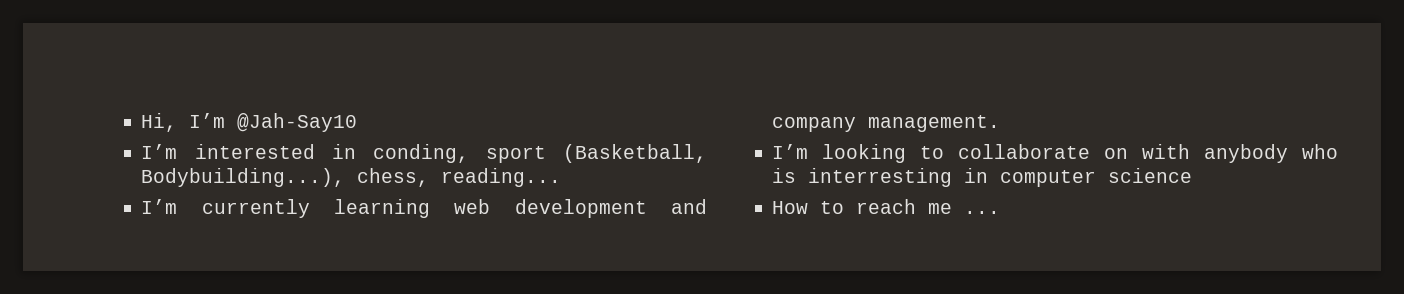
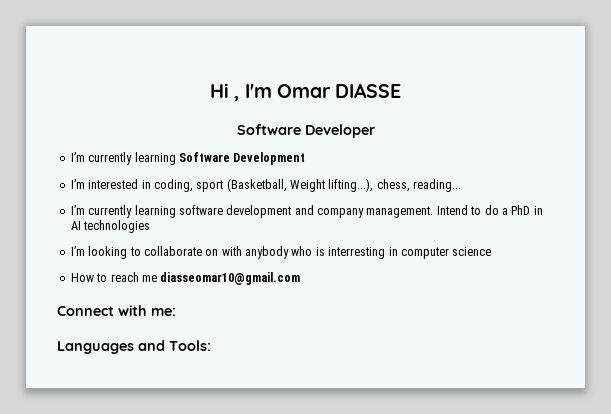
- Hi, I’m @Jah-Say10
+ Hi , I'm Omar DIASSE
+ Software Developer
+ I’m currently learning Software Development
- I’m interested in conding, sport (Basketball, Bodybuilding...), chess, reading...
+ I’m interested in coding, sport (Basketball, Weight lifting...), chess, reading...
- I’m currently learning web development and company management.
+ I’m currently learning software development and company management. Intend to do a PhD in AI technologies
- How to reach me ...
+ How to reach me diasseomar10@gmail.com
+ Connect with me:
+ Languages and Tools:

